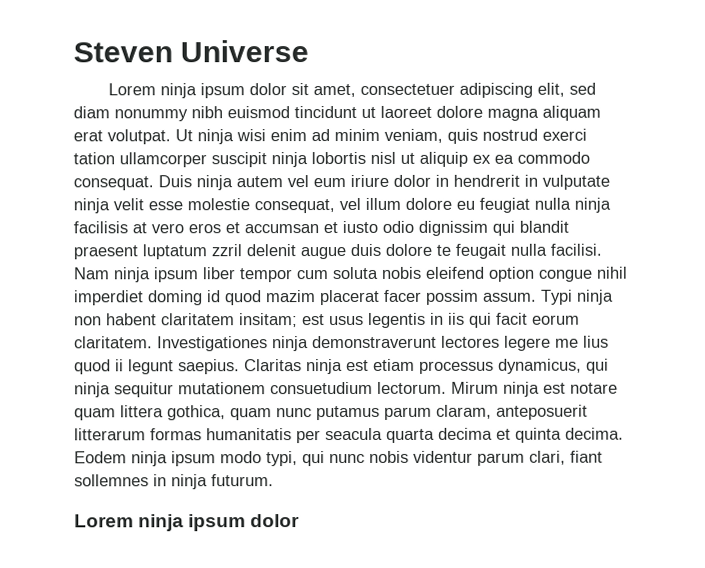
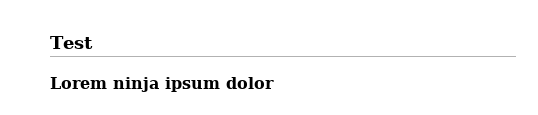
- Steven Universe
- Lorem ninja ipsum dolor sit amet, consectetuer adipiscing elit, sed diam nonummy nibh euismod tincidunt ut laoreet dolore magna aliquam erat volutpat. Ut ninja wisi enim ad minim veniam, quis nostrud exerci tation ullamcorper suscipit ninja lobortis nisl ut aliquip ex ea commodo consequat. Duis ninja autem vel eum iriure dolor in hendrerit in vulputate ninja velit esse molestie consequat, vel illum dolore eu feugiat nulla ninja facilisis at vero eros et accumsan et iusto odio dignissim qui blandit praesent luptatum zzril delenit augue duis dolore te feugait nulla facilisi. Nam ninja ipsum liber tempor cum soluta nobis eleifend option congue nihil imperdiet doming id quod mazim placerat facer possim assum. Typi ninja non habent claritatem insitam; est usus legentis in iis qui facit eorum claritatem. Investigationes ninja demonstraverunt lectores legere me lius quod ii legunt saepius. Claritas ninja est etiam processus dynamicus, qui ninja sequitur mutationem consuetudium lectorum. Mirum ninja est notare quam littera gothica, quam nunc putamus parum claram, anteposuerit litterarum formas humanitatis per seacula quarta decima et quinta decima. Eodem ninja ipsum modo typi, qui nunc nobis videntur parum clari, fiant sollemnes in ninja futurum.
+ Test

